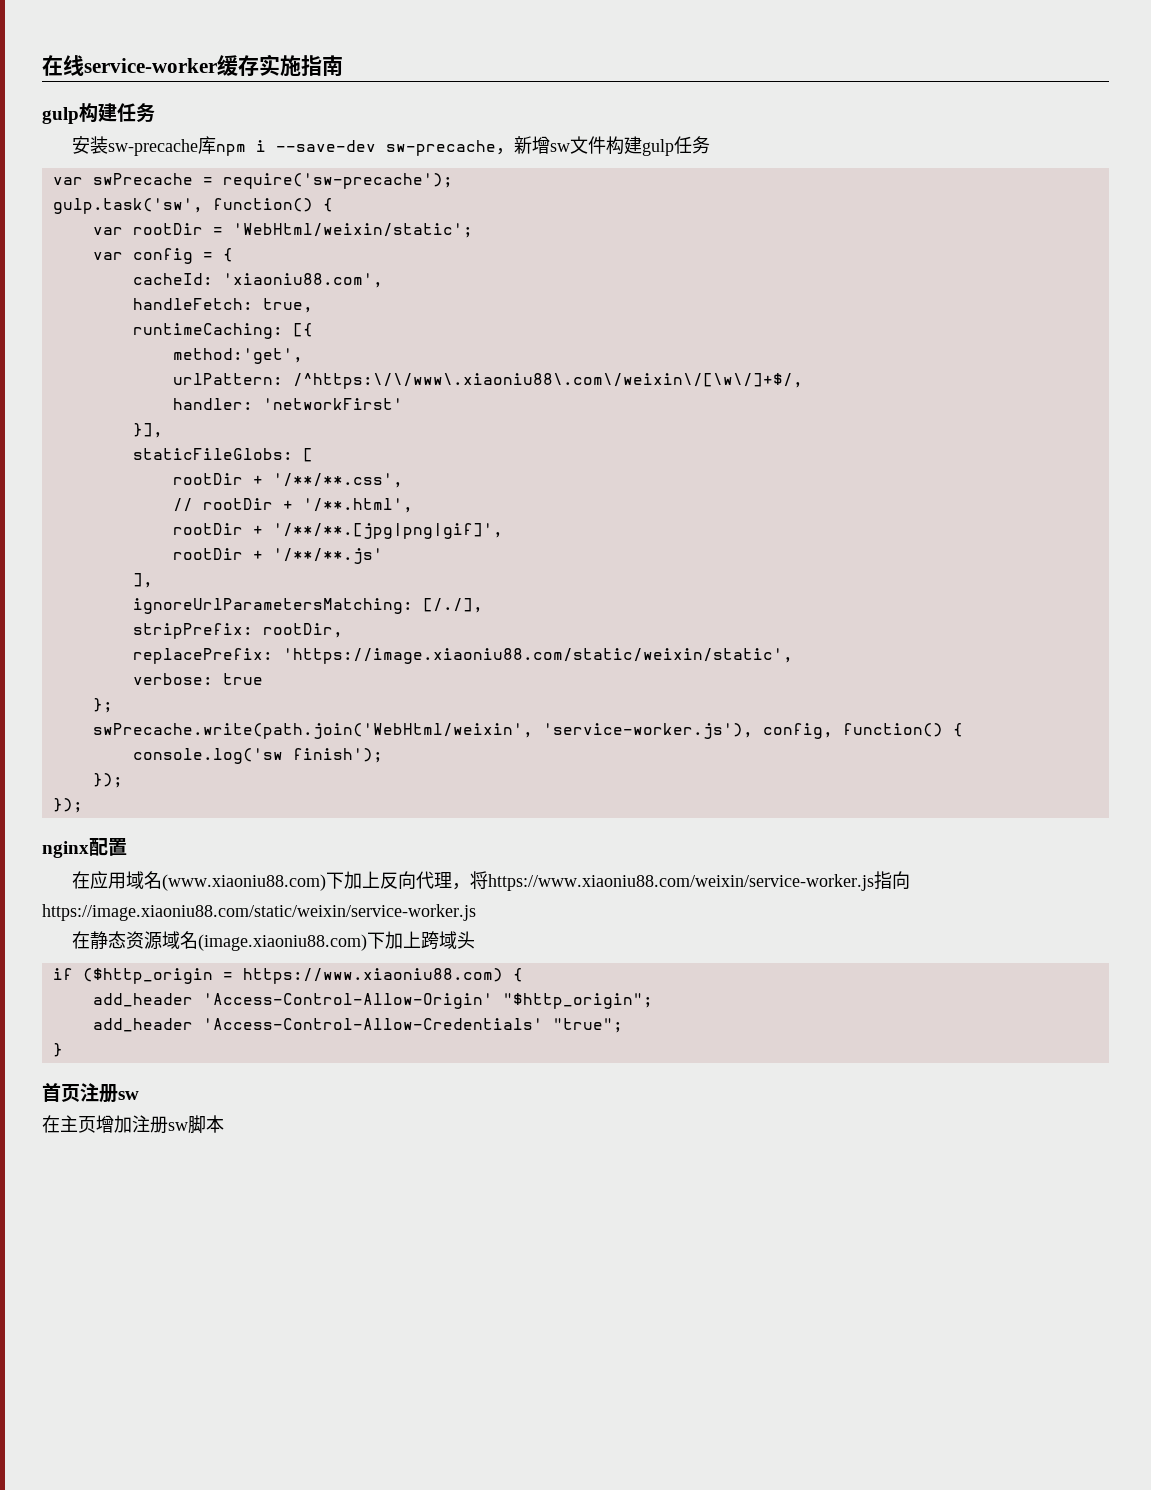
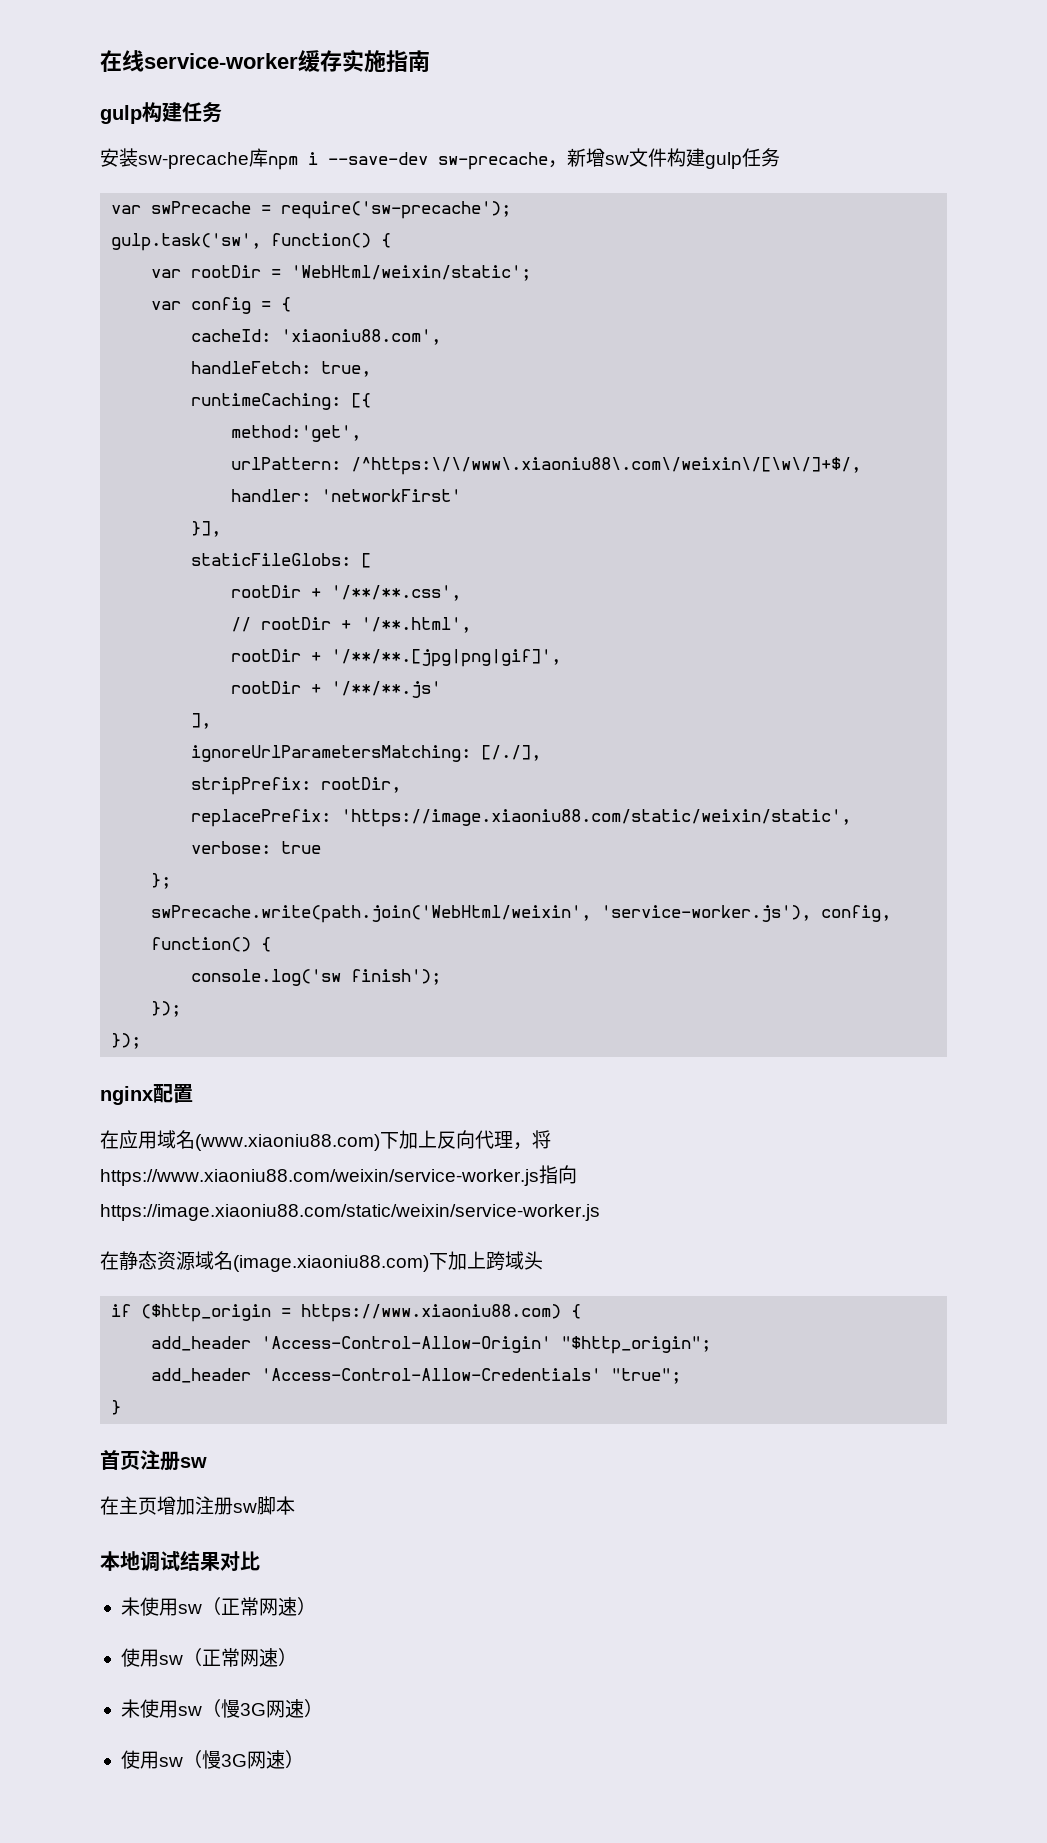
+ 本地调试结果对比
+ 未使用sw（正常网速）
+ 使用sw（正常网速）
+ 未使用sw（慢3G网速）
+ 使用sw（慢3G网速）

